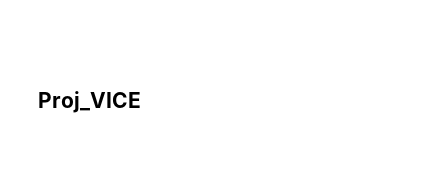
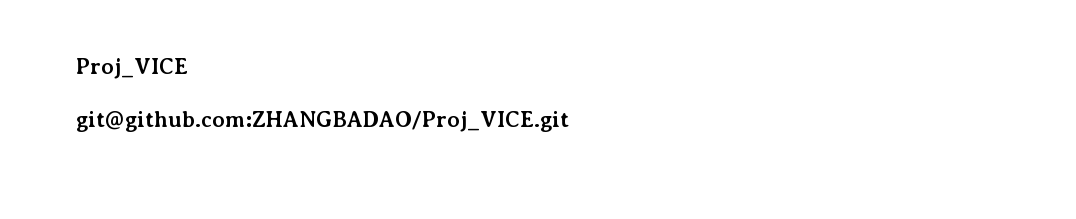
+ git@github.com:ZHANGBADAO/Proj_VICE.git

